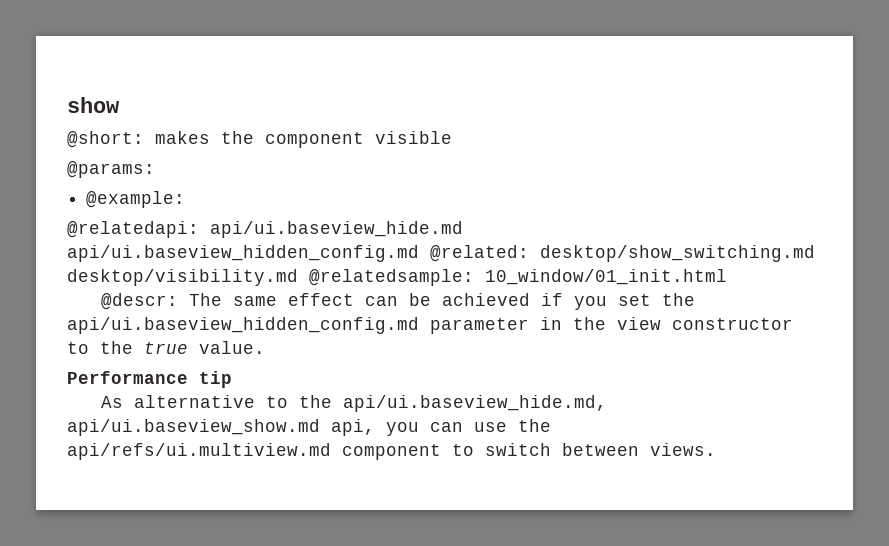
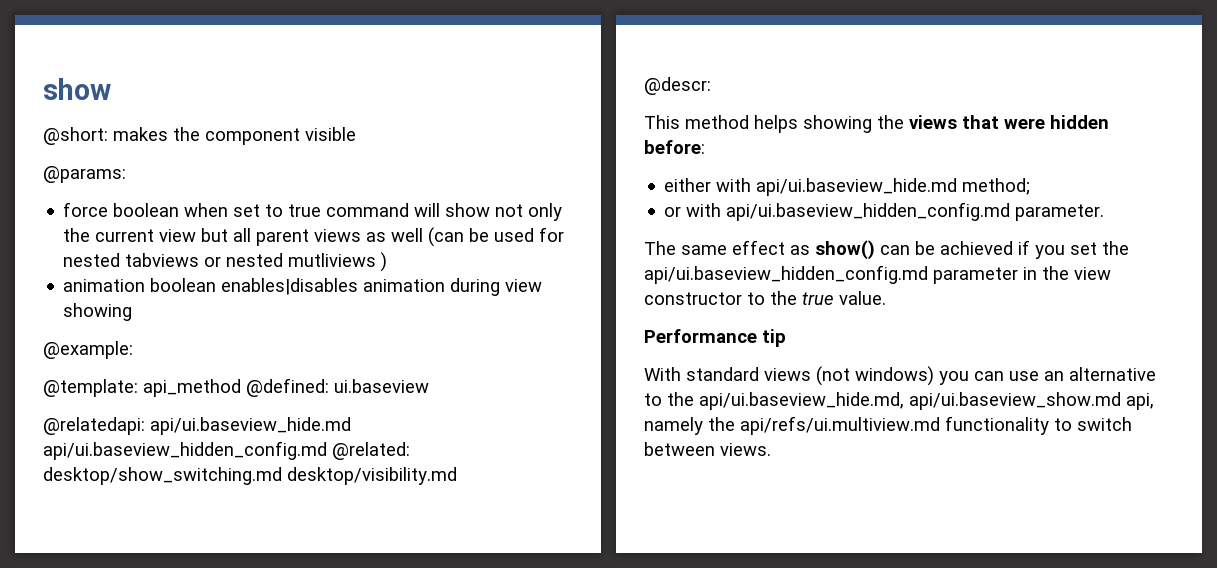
+ force boolean when set to true command will show not only the current view but all parent views as well (can be used for nested tabviews or nested mutliviews )
+ animation boolean enables|disables animation during view showing
  @example:
+ @template: api_method @defined: ui.baseview
- @relatedapi: api/ui.baseview_hide.md api/ui.baseview_hidden_config.md @related: desktop/show_switching.md desktop/visibility.md @relatedsample: 10_window/01_init.html
+ @relatedapi: api/ui.baseview_hide.md api/ui.baseview_hidden_config.md @related: desktop/show_switching.md desktop/visibility.md
- @descr: The same effect can be achieved if you set the api/ui.baseview_hidden_config.md parameter in the view constructor to the true value.
+ @descr:
+ This method helps showing the views that were hidden before:
+ either with api/ui.baseview_hide.md method;
+ or with api/ui.baseview_hidden_config.md parameter.
+ The same effect as show() can be achieved if you set the api/ui.baseview_hidden_config.md parameter in the view constructor to the true value.
- As alternative to the api/ui.baseview_hide.md, api/ui.baseview_show.md api, you can use the api/refs/ui.multiview.md component to switch between views.
+ With standard views (not windows) you can use an alternative to the api/ui.baseview_hide.md, api/ui.baseview_show.md api, namely the api/refs/ui.multiview.md functionality to switch between views.

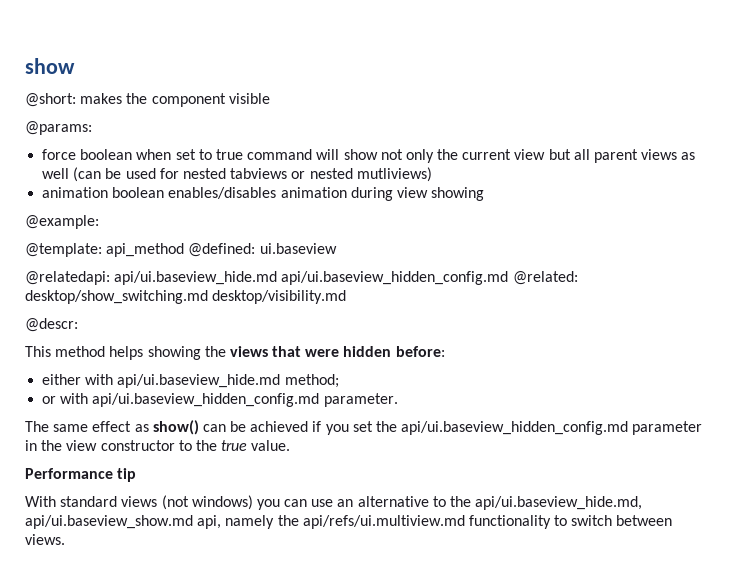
- force boolean when set to true command will show not only the current view but all parent views as well (can be used for nested tabviews or nested mutliviews )
+ force boolean when set to true command will show not only the current view but all parent views as well (can be used for nested tabviews or nested mutliviews)
- animation boolean enables|disables animation during view showing
+ animation boolean enables/disables animation during view showing

